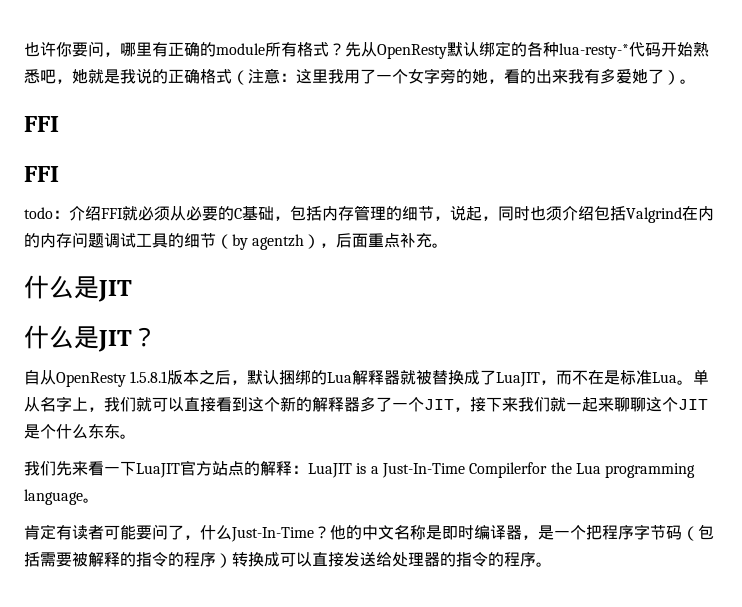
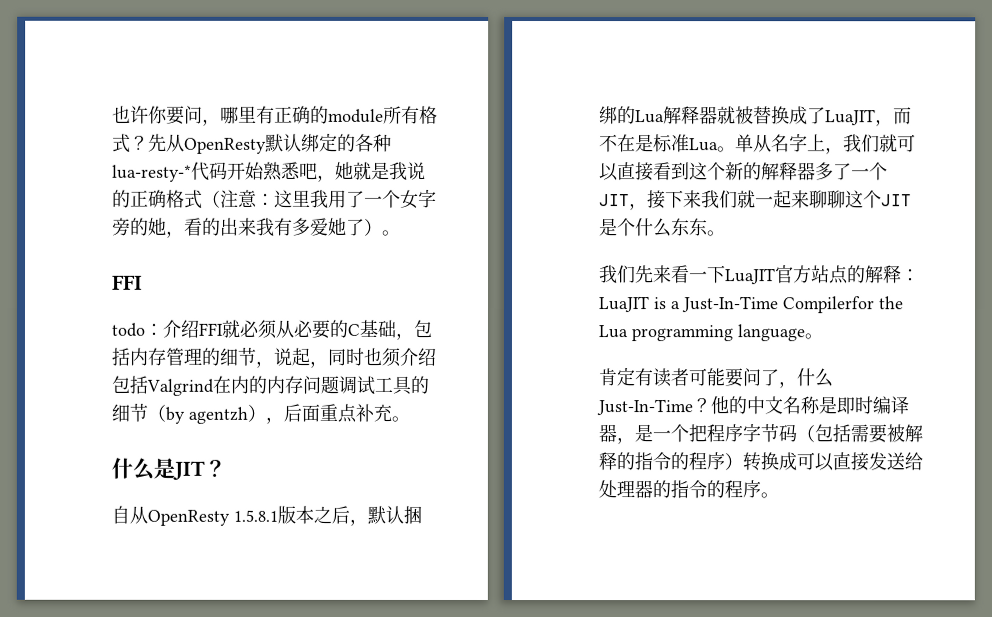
  先从OpenResty默认绑定的各种lua-resty-*代码开始熟悉吧，她就是我说的正确格式（注意：这里我用了一个女字旁的她，看的出来我有多爱她了）。
- FFI
  todo：介绍FFI就必须从必要的C基础，包括内存管理的细节，说起，同时也须介绍包括Valgrind在内的内存问题调试工具的细节（by agentzh），后面重点补充。
- 什么是JIT

